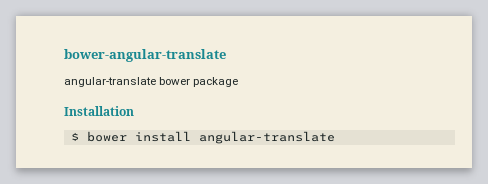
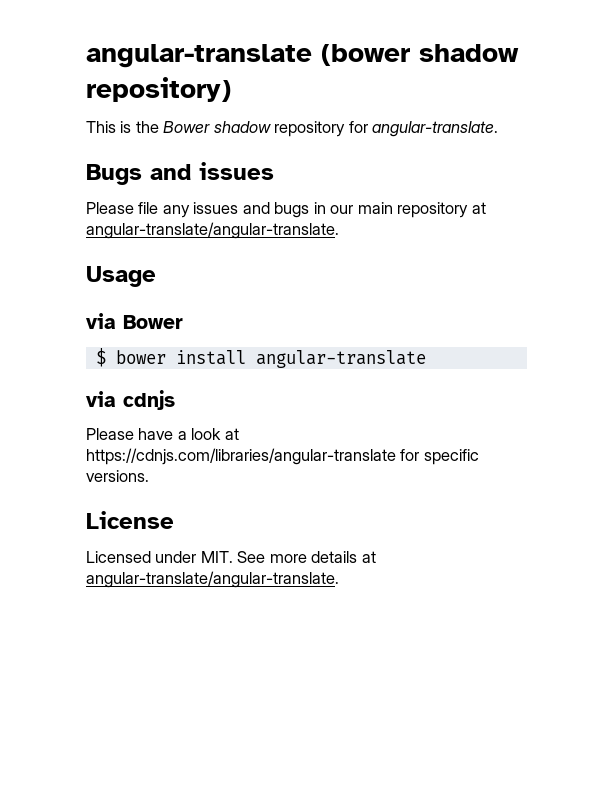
- bower-angular-translate
- angular-translate bower package
- Installation
+ angular-translate (bower shadow repository)
+ This is the Bower shadow repository for angular-translate.
+ Bugs and issues
+ Please file any issues and bugs in our main repository at angular-translate/angular-translate.
+ Usage
+ via Bower
  $ bower install angular-translate
+ via cdnjs
+ Please have a look at https://cdnjs.com/libraries/angular-translate for specific versions.
+ License
+ Licensed under MIT. See more details at angular-translate/angular-translate.

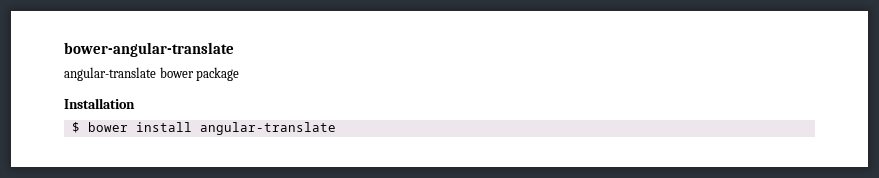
- angular-translate (bower shadow repository)
- This is the Bower shadow repository for angular-translate.
- Bugs and issues
- Please file any issues and bugs in our main repository at angular-translate/angular-translate.
- Usage
- via Bower
+ bower-angular-translate
+ angular-translate bower package
+ Installation
  $ bower install angular-translate
- via cdnjs
- Please have a look at https://cdnjs.com/libraries/angular-translate for specific versions.
- License
- Licensed under MIT. See more details at angular-translate/angular-translate.

